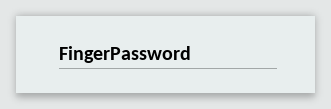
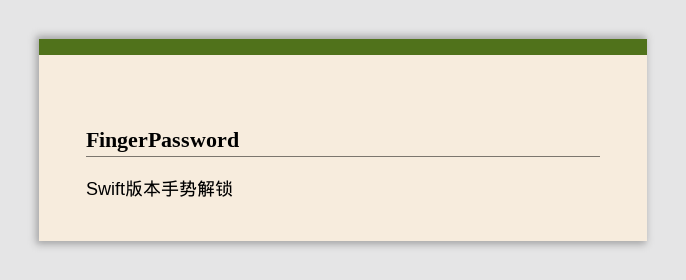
+ Swift版本手势解锁

